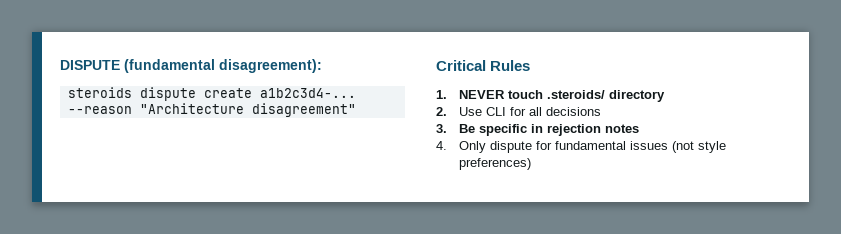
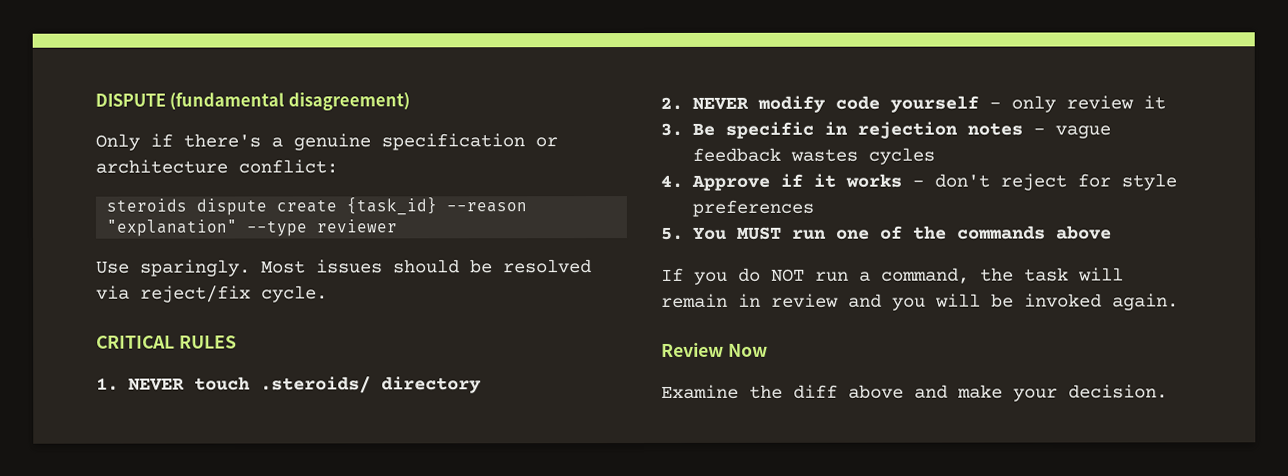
- DISPUTE (fundamental disagreement):
- steroids dispute create a1b2c3d4-... --reason "Architecture disagreement"
- Critical Rules
+ DISPUTE (fundamental disagreement)
+ Only if there's a genuine specification or architecture conflict:
+ steroids dispute create {task_id} --reason "explanation" --type reviewer
+ Use sparingly. Most issues should be resolved via reject/fix cycle.
+ CRITICAL RULES
- 2. Use CLI for all decisions
+ 2. NEVER modify code yourself - only review it
- 3. Be specific in rejection notes
- 4. Only dispute for fundamental issues (not style preferences)
+ 3. Be specific in rejection notes - vague feedback wastes cycles
+ 4. Approve if it works - don't reject for style preferences
+ 5. You MUST run one of the commands above
+ If you do NOT run a command, the task will remain in review and you will be invoked again.
+ Review Now
+ Examine the diff above and make your decision.

